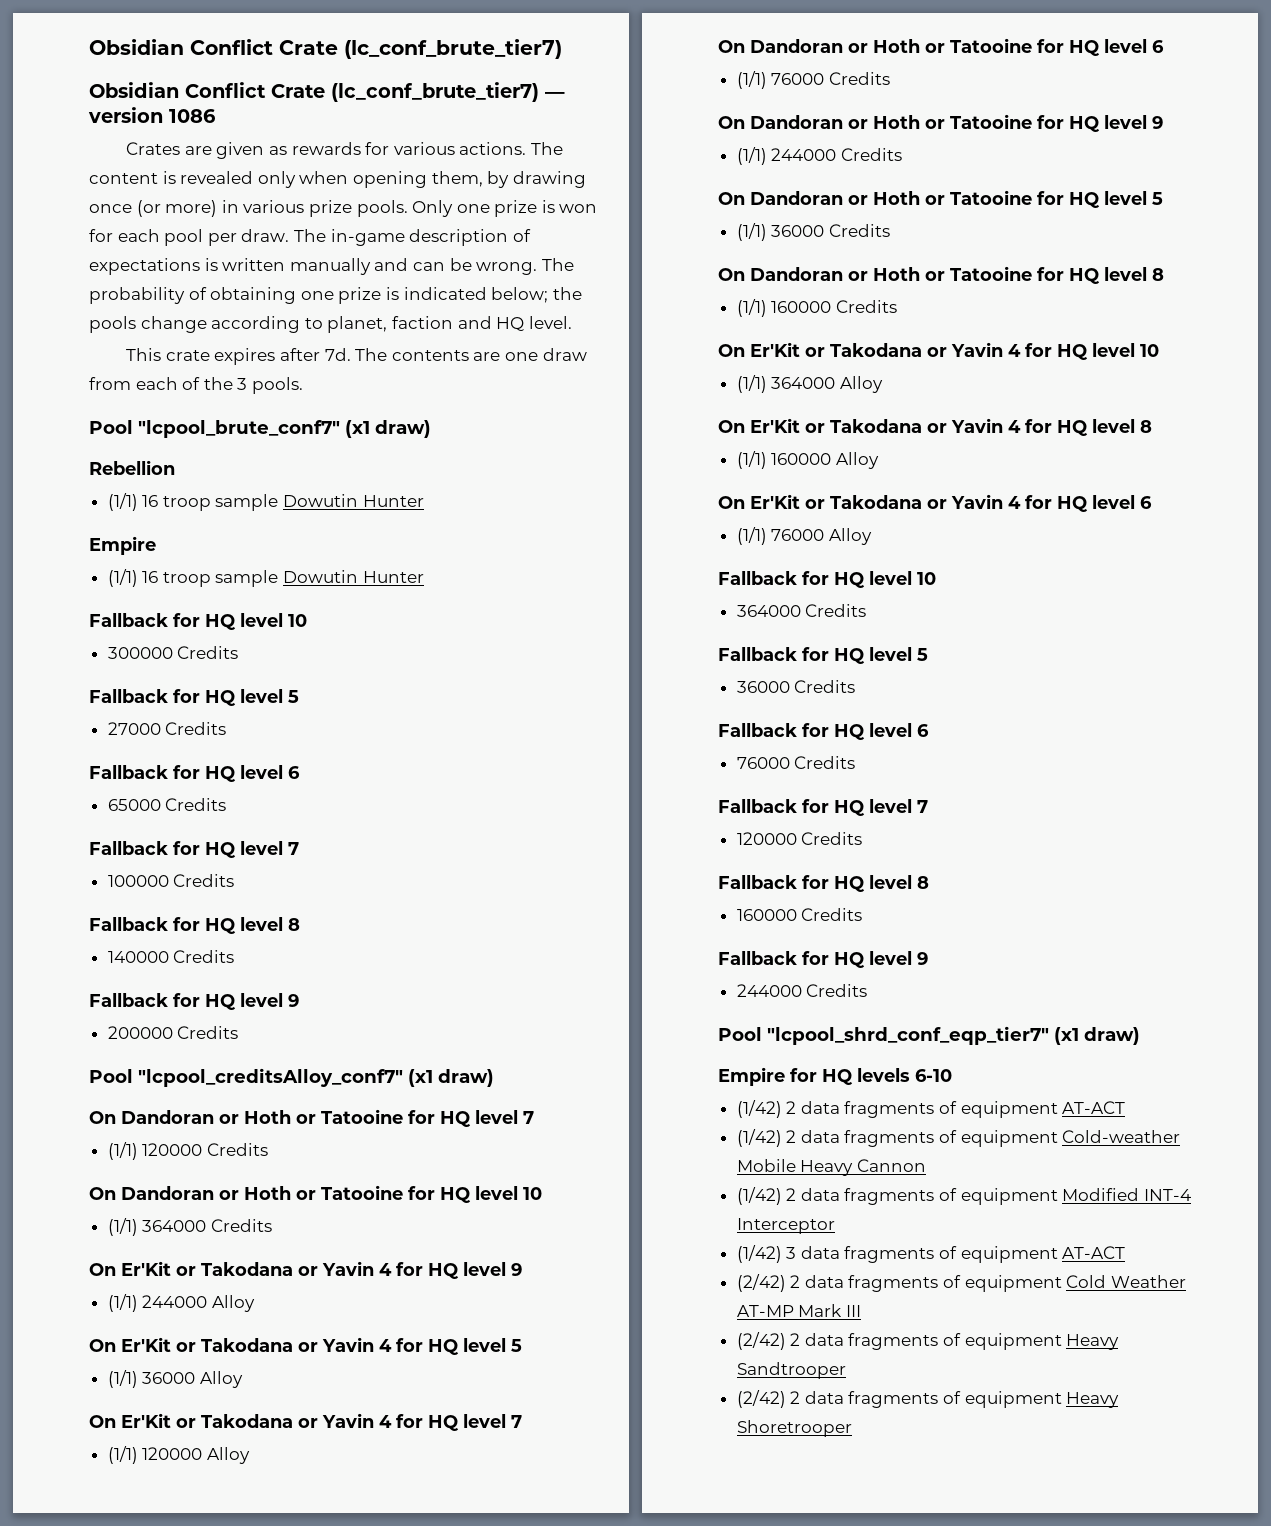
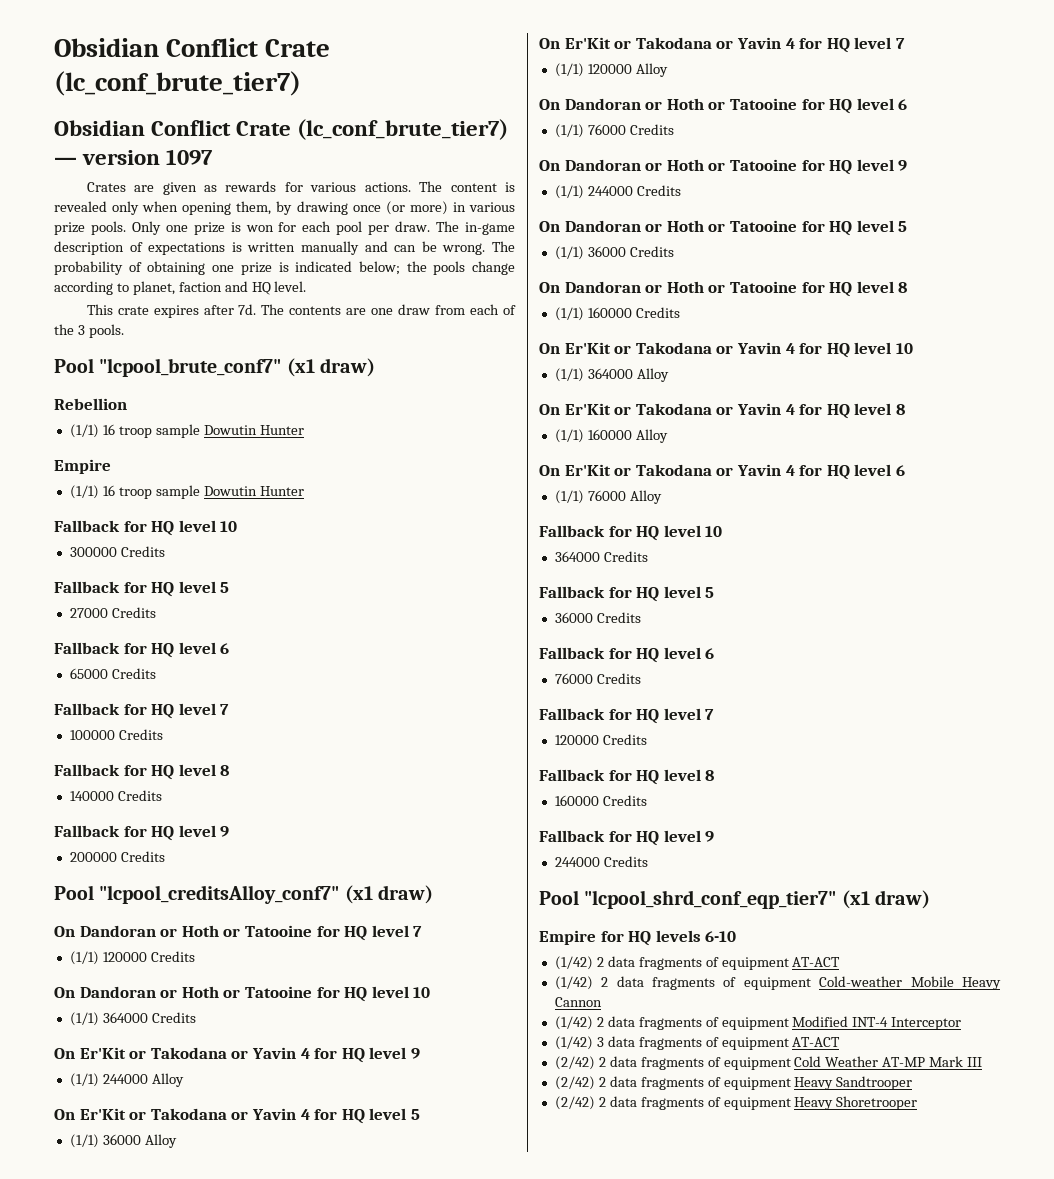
- Obsidian Conflict Crate (lc_conf_brute_tier7) — version 1086
+ Obsidian Conflict Crate (lc_conf_brute_tier7) — version 1097

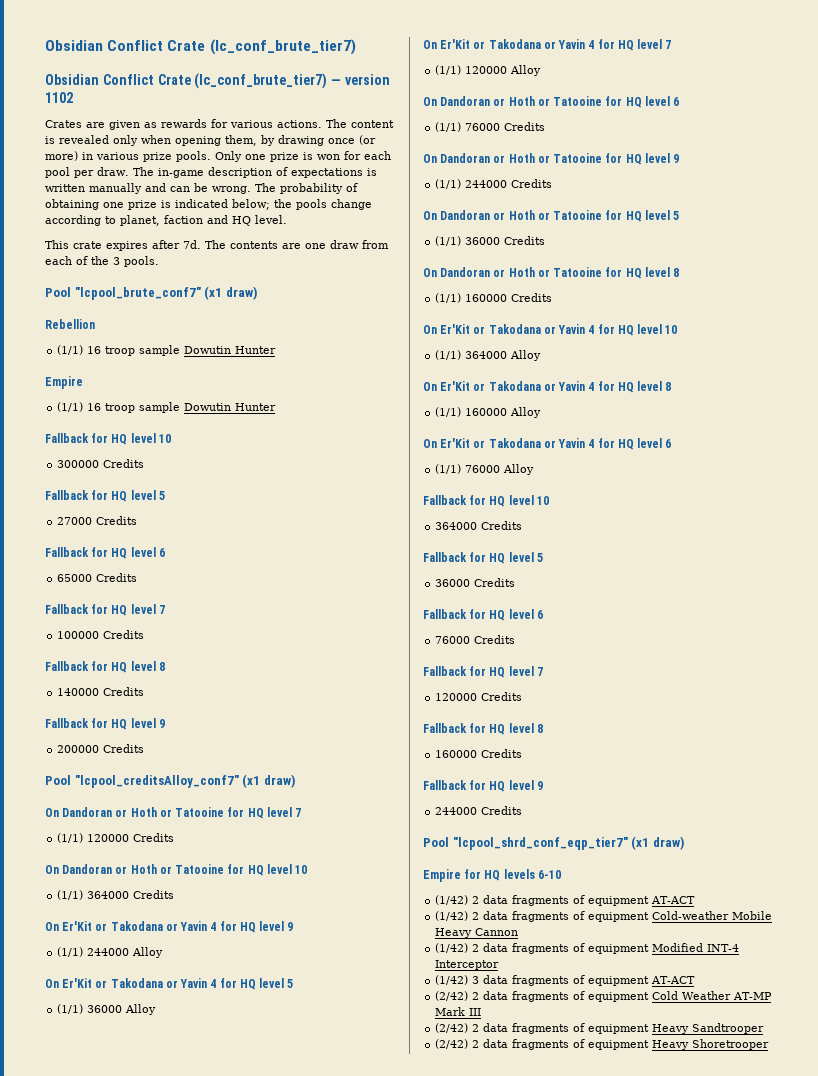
- Obsidian Conflict Crate (lc_conf_brute_tier7) — version 1097
+ Obsidian Conflict Crate (lc_conf_brute_tier7) — version 1102

